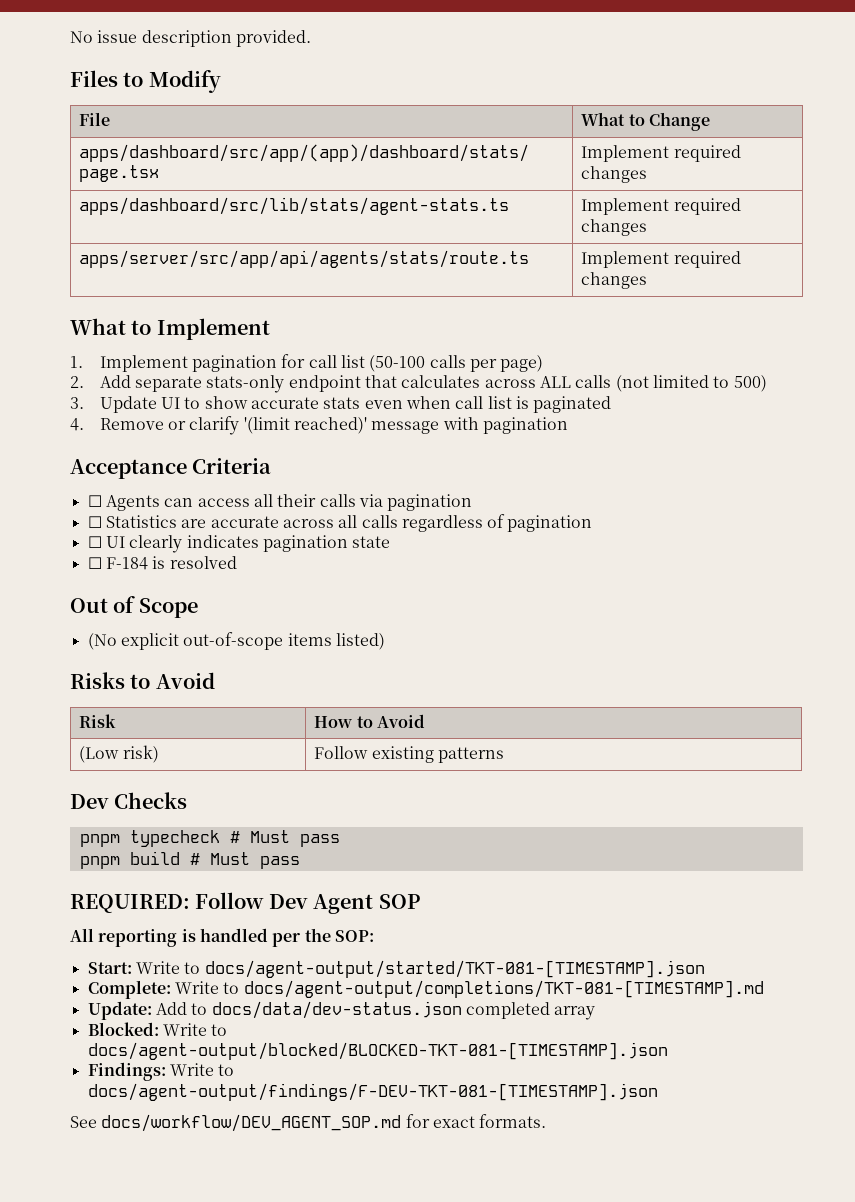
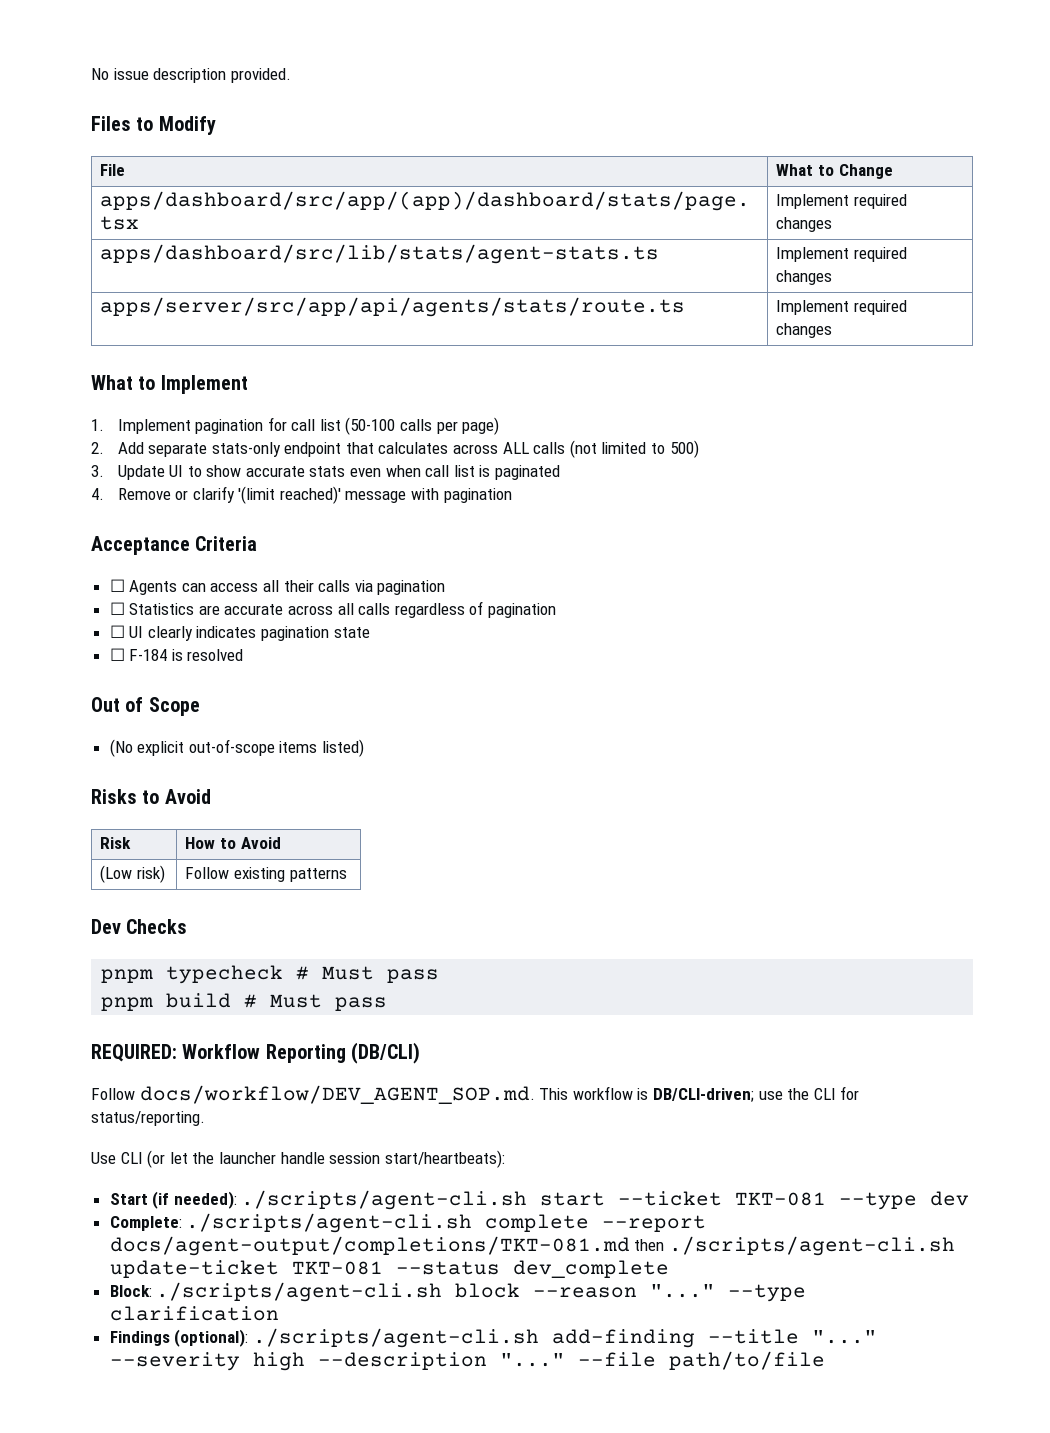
- REQUIRED: Follow Dev Agent SOP
- All reporting is handled per the SOP:
- Start: Write to docs/agent-output/started/TKT-081-[TIMESTAMP].json
- Complete: Write to docs/agent-output/completions/TKT-081-[TIMESTAMP].md
- Update: Add to docs/data/dev-status.json completed array
- Blocked: Write to docs/agent-output/blocked/BLOCKED-TKT-081-[TIMESTAMP].json
- Findings: Write to docs/agent-output/findings/F-DEV-TKT-081-[TIMESTAMP].json
- See docs/workflow/DEV_AGENT_SOP.md for exact formats.
+ REQUIRED: Workflow Reporting (DB/CLI)
+ Follow docs/workflow/DEV_AGENT_SOP.md. This workflow is DB/CLI-driven; use the CLI for status/reporting.
+ Use CLI (or let the launcher handle session start/heartbeats):
+ Start (if needed): ./scripts/agent-cli.sh start --ticket TKT-081 --type dev
+ Complete: ./scripts/agent-cli.sh complete --report docs/agent-output/completions/TKT-081.md then ./scripts/agent-cli.sh update-ticket TKT-081 --status dev_complete
+ Block: ./scripts/agent-cli.sh block --reason "..." --type clarification
+ Findings (optional): ./scripts/agent-cli.sh add-finding --title "..." --severity high --description "..." --file path/to/file

